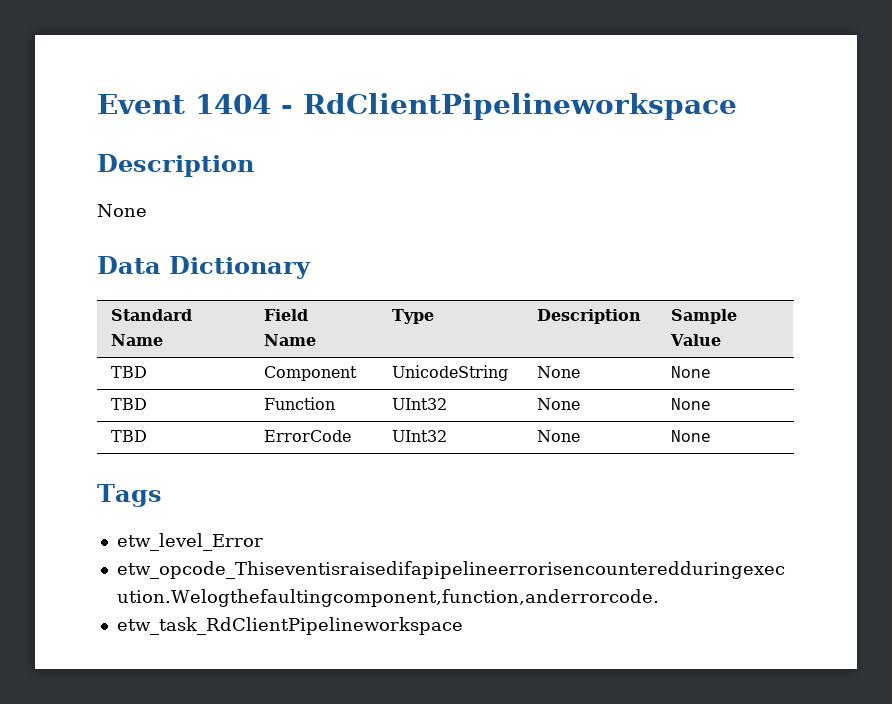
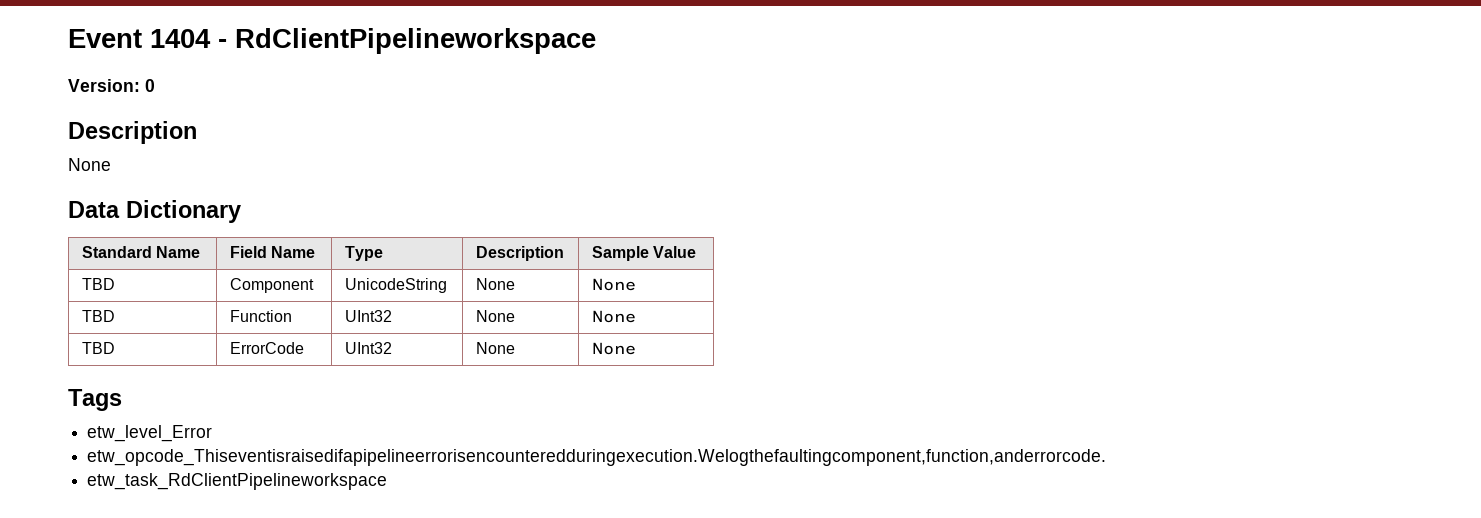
+ Version: 0

